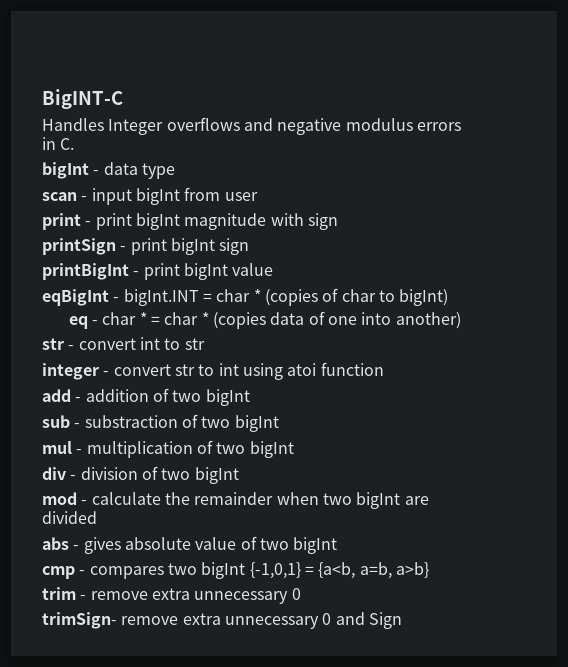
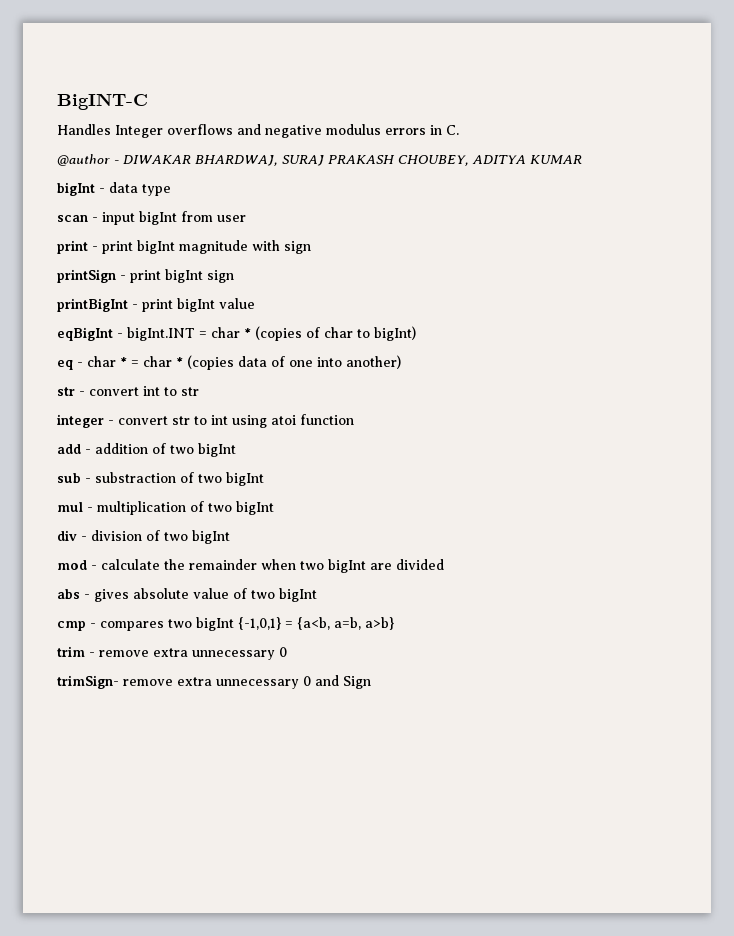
+ @author - DIWAKAR BHARDWAJ, SURAJ PRAKASH CHOUBEY, ADITYA KUMAR

